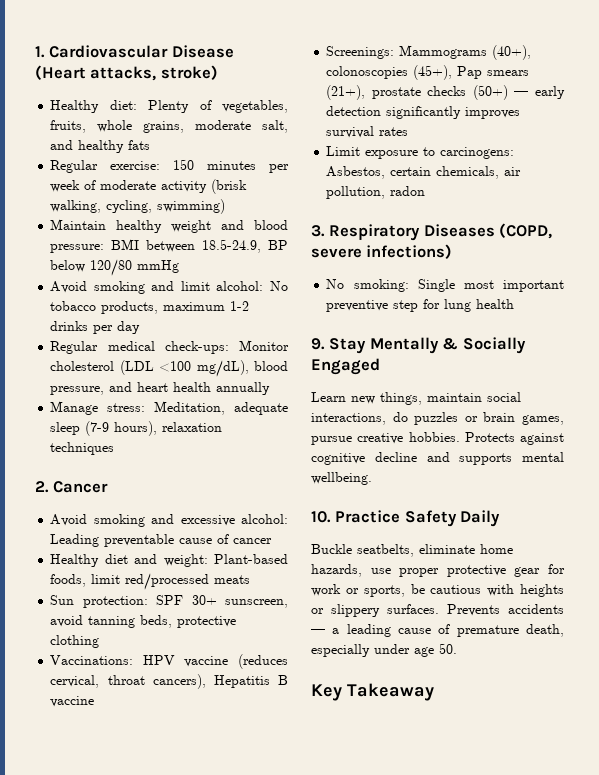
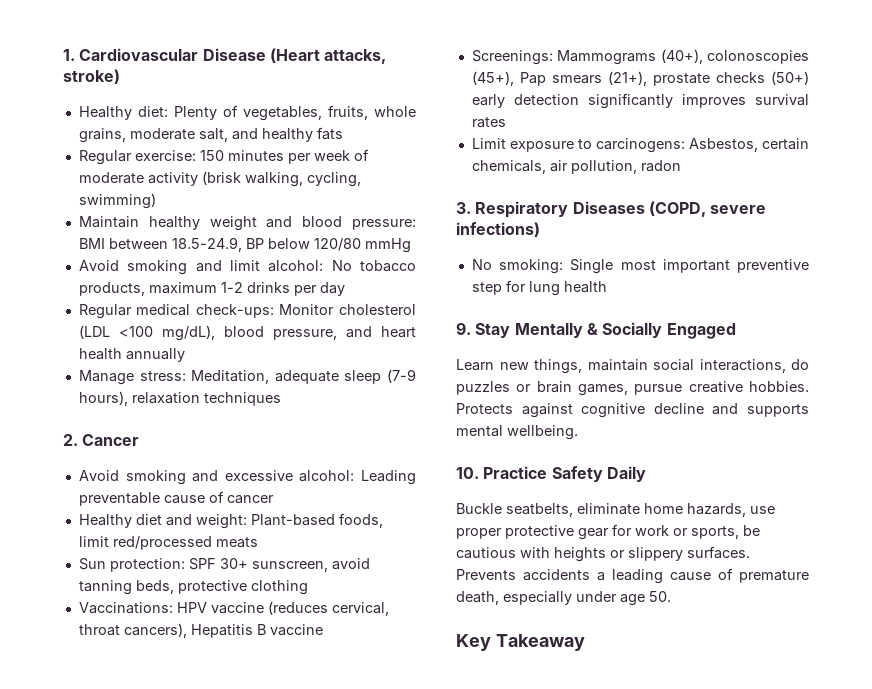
- Screenings: Mammograms (40+), colonoscopies (45+), Pap smears (21+), prostate checks (50+) — early detection significantly improves survival rates
+ Screenings: Mammograms (40+), colonoscopies (45+), Pap smears (21+), prostate checks (50+) early detection significantly improves survival rates
- Prevents accidents — a leading cause of premature death, especially under age 50.
+ Prevents accidents a leading cause of premature death, especially under age 50.

